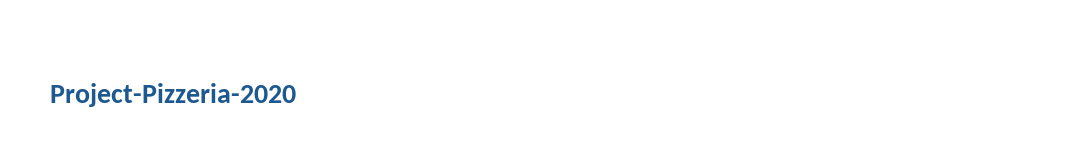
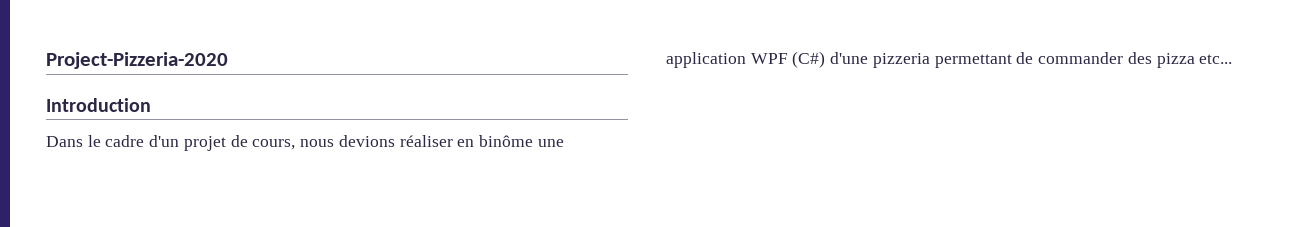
+ Introduction
+ Dans le cadre d'un projet de cours, nous devions réaliser en binôme une application WPF (C#) d'une pizzeria permettant de commander des pizza etc...

